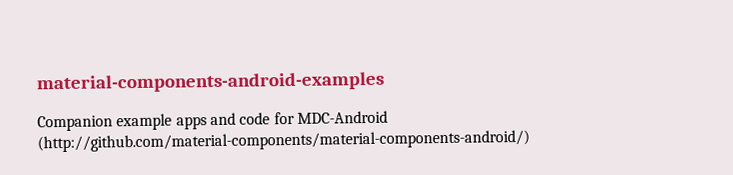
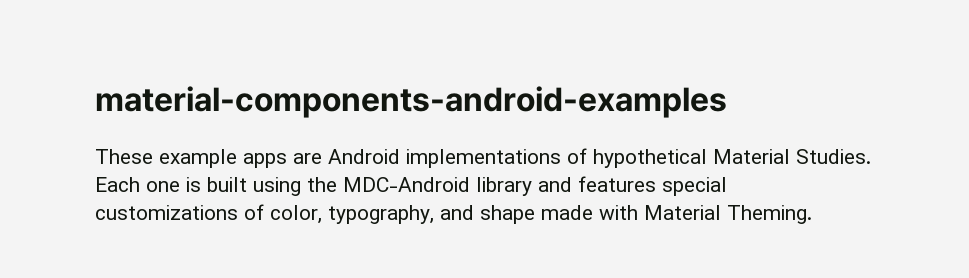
- Companion example apps and code for MDC-Android (http://github.com/material-components/material-components-android/)
+ These example apps are Android implementations of hypothetical Material Studies. Each one is built using the MDC-Android library and features special customizations of color, typography, and shape made with Material Theming.

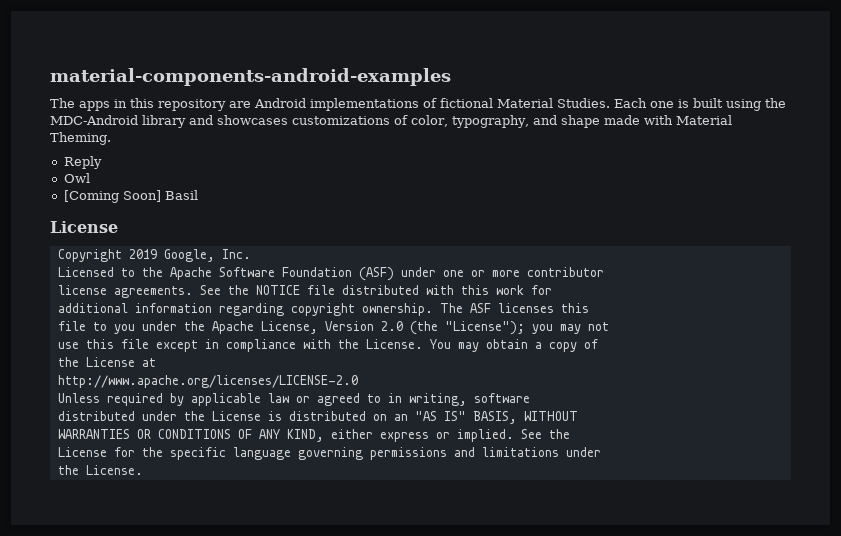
- These example apps are Android implementations of hypothetical Material Studies.
+ The apps in this repository are Android implementations of fictional Material Studies.
- Each one is built using the MDC-Android library and features special customizations of color, typography, and shape made with Material Theming.
+ Each one is built using the MDC-Android library and showcases customizations of color, typography, and shape made with Material Theming.
+ Reply
+ Owl
+ [Coming Soon] Basil
+ License
+ Copyright 2019 Google, Inc.
+ Licensed to the Apache Software Foundation (ASF) under one or more contributor
+ license agreements. See the NOTICE file distributed with this work for
+ additional information regarding copyright ownership. The ASF licenses this
+ file to you under the Apache License, Version 2.0 (the "License"); you may not
+ use this file except in compliance with the License. You may obtain a copy of
+ the License at
+ http://www.apache.org/licenses/LICENSE-2.0
+ Unless required by applicable law or agreed to in writing, software
+ distributed under the License is distributed on an "AS IS" BASIS, WITHOUT
+ WARRANTIES OR CONDITIONS OF ANY KIND, either express or implied. See the
+ License for the specific language governing permissions and limitations under
+ the License.

